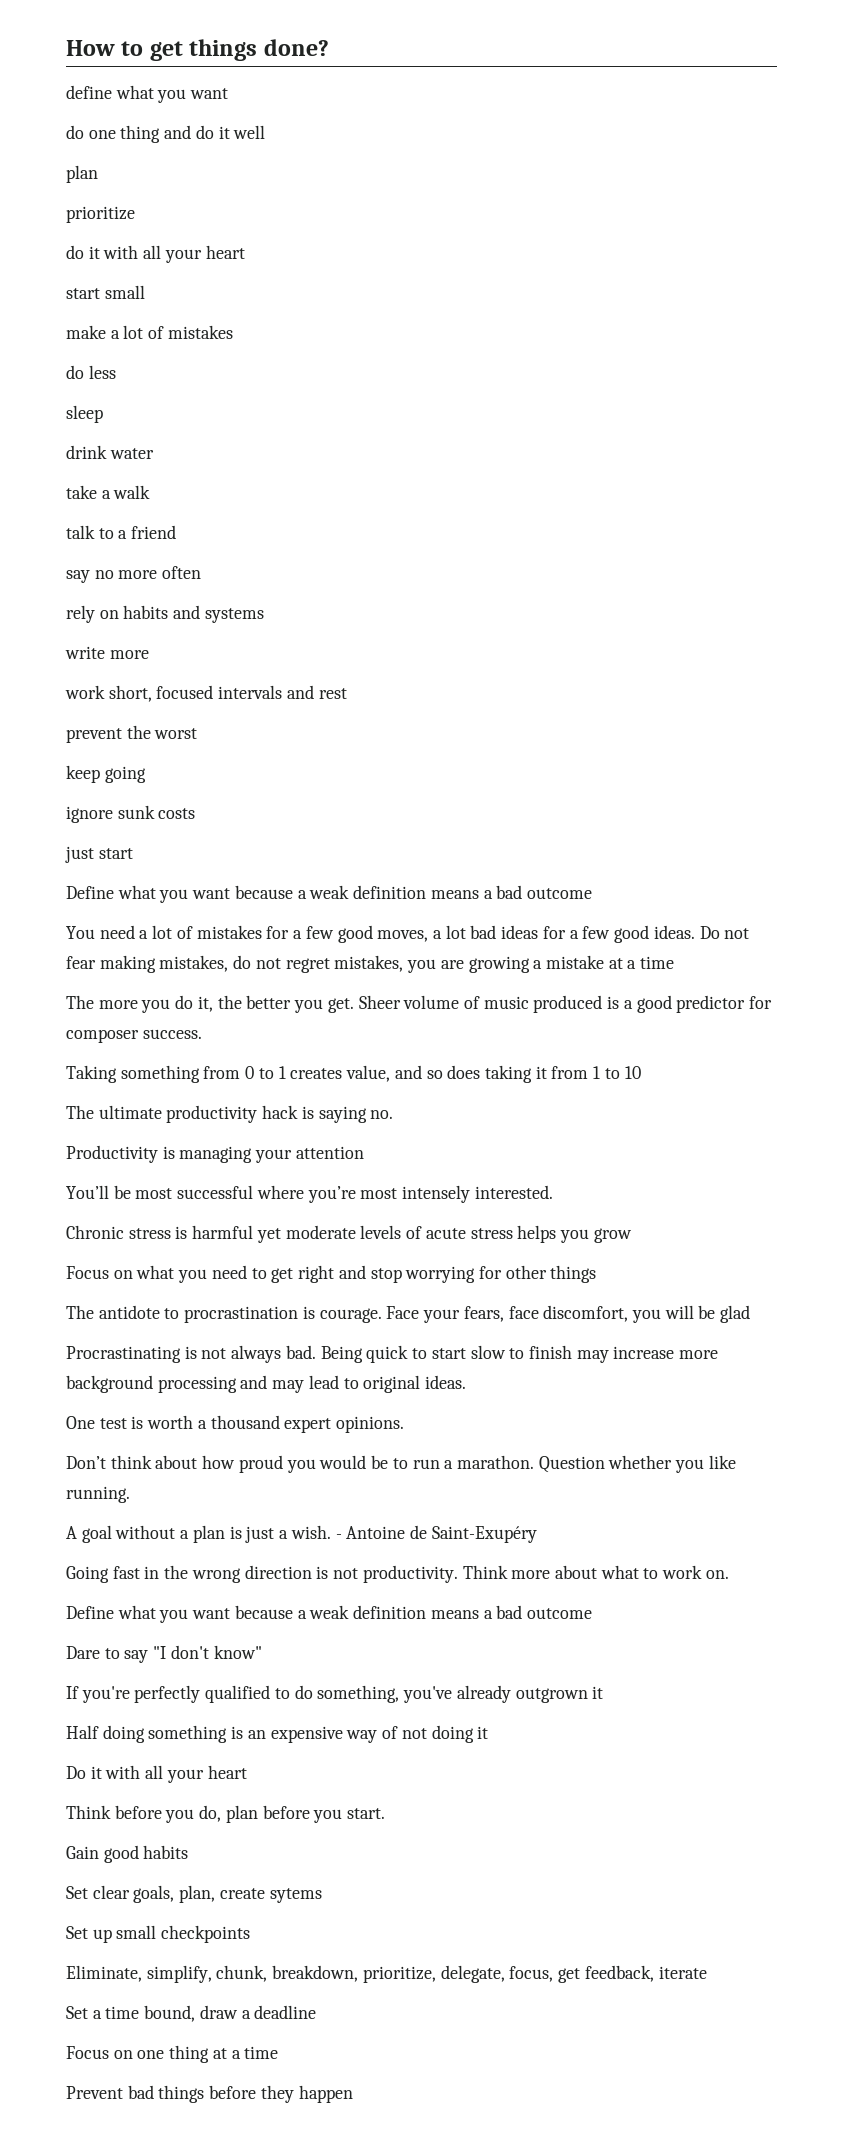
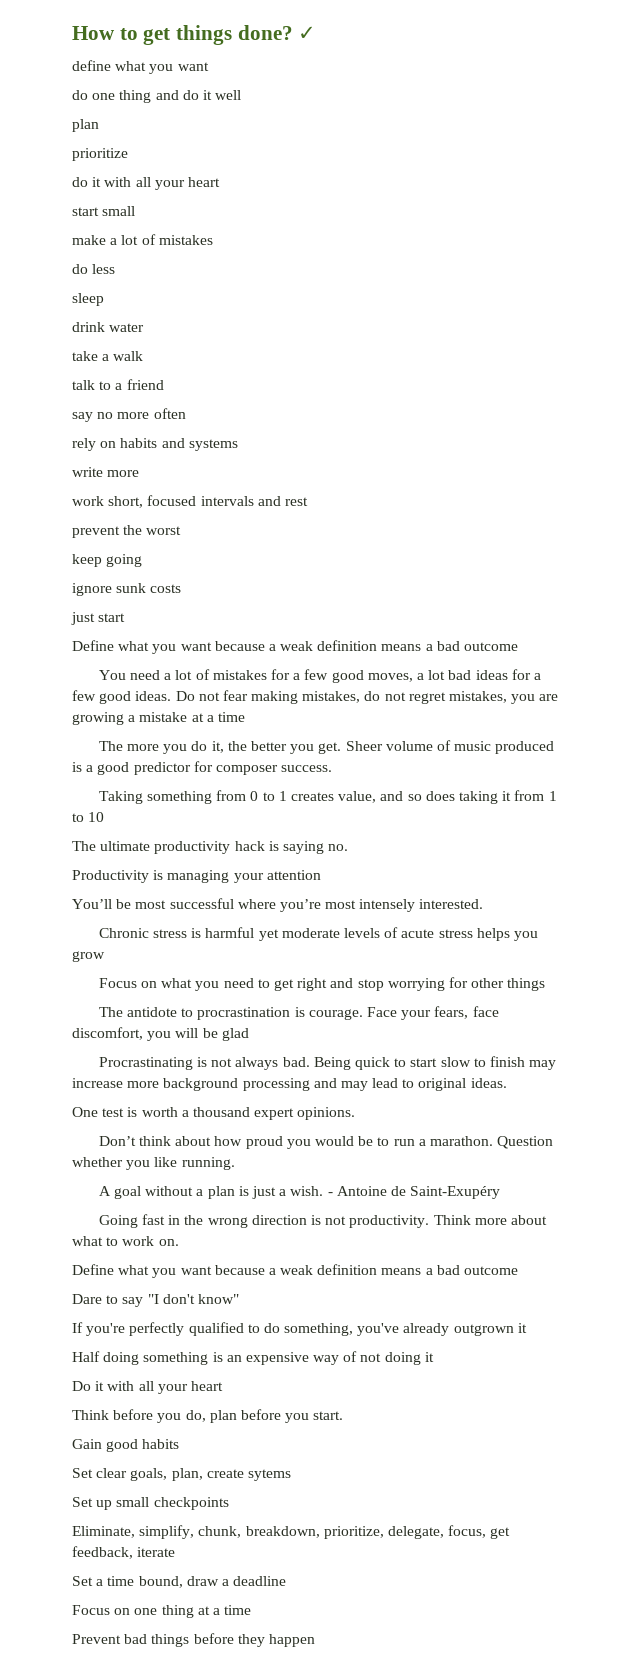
+ ✓

